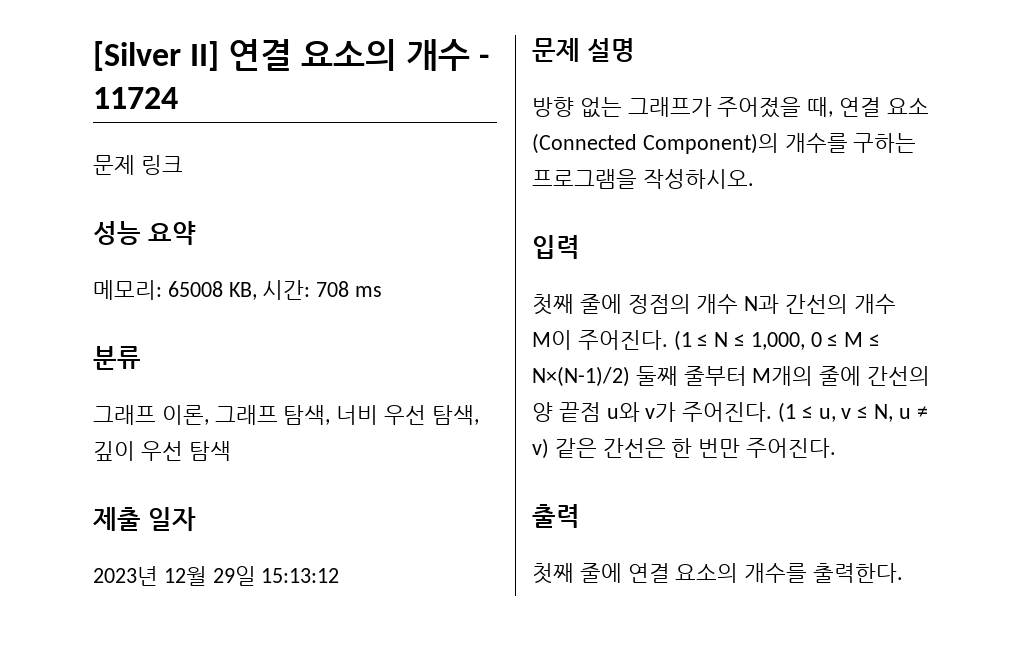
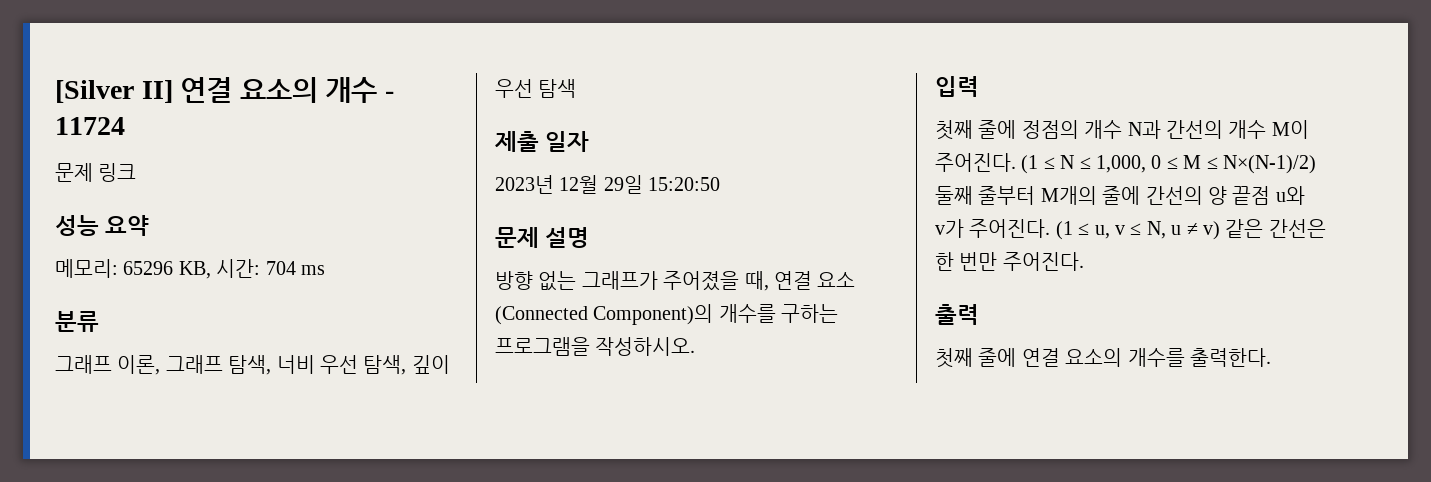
- 메모리: 65008 KB, 시간: 708 ms
+ 메모리: 65296 KB, 시간: 704 ms
- 2023년 12월 29일 15:13:12
+ 2023년 12월 29일 15:20:50

